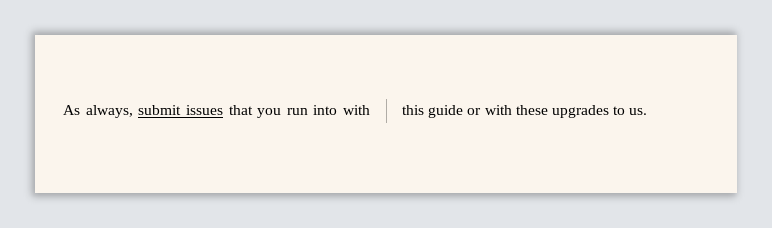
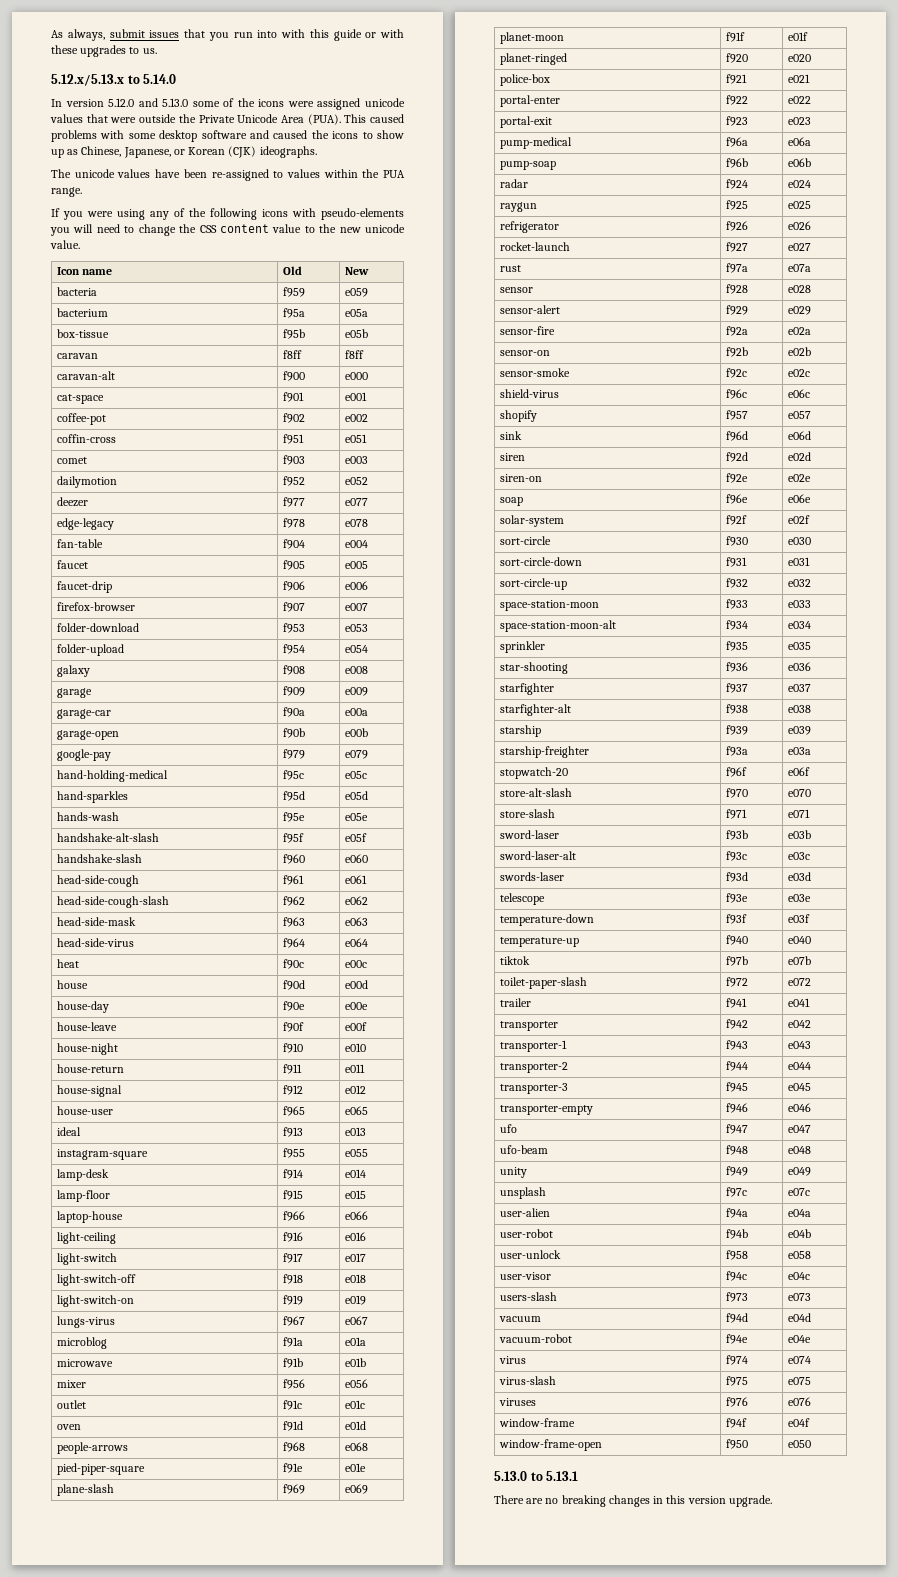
+ 5.12.x/5.13.x to 5.14.0
+ In version 5.12.0 and 5.13.0 some of the icons were assigned unicode values that were outside the Private Unicode Area (PUA). This caused problems with some desktop software and caused the icons to show up as Chinese, Japanese, or Korean (CJK) ideographs.
+ The unicode values have been re-assigned to values within the PUA range.
+ If you were using any of the following icons with pseudo-elements you will need to change the CSS content value to the new unicode value.
+ Icon name | Old | New
+ bacteria | f959 | e059
+ bacterium | f95a | e05a
+ box-tissue | f95b | e05b
+ caravan | f8ff | f8ff
+ caravan-alt | f900 | e000
+ cat-space | f901 | e001
+ coffee-pot | f902 | e002
+ coffin-cross | f951 | e051
+ comet | f903 | e003
+ dailymotion | f952 | e052
+ deezer | f977 | e077
+ edge-legacy | f978 | e078
+ fan-table | f904 | e004
+ faucet | f905 | e005
+ faucet-drip | f906 | e006
+ firefox-browser | f907 | e007
+ folder-download | f953 | e053
+ folder-upload | f954 | e054
+ galaxy | f908 | e008
+ garage | f909 | e009
+ garage-car | f90a | e00a
+ garage-open | f90b | e00b
+ google-pay | f979 | e079
+ hand-holding-medical | f95c | e05c
+ hand-sparkles | f95d | e05d
+ hands-wash | f95e | e05e
+ handshake-alt-slash | f95f | e05f
+ handshake-slash | f960 | e060
+ head-side-cough | f961 | e061
+ head-side-cough-slash | f962 | e062
+ head-side-mask | f963 | e063
+ head-side-virus | f964 | e064
+ heat | f90c | e00c
+ house | f90d | e00d
+ house-day | f90e | e00e
+ house-leave | f90f | e00f
+ house-night | f910 | e010
+ house-return | f911 | e011
+ house-signal | f912 | e012
+ house-user | f965 | e065
+ ideal | f913 | e013
+ instagram-square | f955 | e055
+ lamp-desk | f914 | e014
+ lamp-floor | f915 | e015
+ laptop-house | f966 | e066
+ light-ceiling | f916 | e016
+ light-switch | f917 | e017
+ light-switch-off | f918 | e018
+ light-switch-on | f919 | e019
+ lungs-virus | f967 | e067
+ microblog | f91a | e01a
+ microwave | f91b | e01b
+ mixer | f956 | e056
+ outlet | f91c | e01c
+ oven | f91d | e01d
+ people-arrows | f968 | e068
+ pied-piper-square | f91e | e01e
+ plane-slash | f969 | e069
+ planet-moon | f91f | e01f
+ planet-ringed | f920 | e020
+ police-box | f921 | e021
+ portal-enter | f922 | e022
+ portal-exit | f923 | e023
+ pump-medical | f96a | e06a
+ pump-soap | f96b | e06b
+ radar | f924 | e024
+ raygun | f925 | e025
+ refrigerator | f926 | e026
+ rocket-launch | f927 | e027
+ rust | f97a | e07a
+ sensor | f928 | e028
+ sensor-alert | f929 | e029
+ sensor-fire | f92a | e02a
+ sensor-on | f92b | e02b
+ sensor-smoke | f92c | e02c
+ shield-virus | f96c | e06c
+ shopify | f957 | e057
+ sink | f96d | e06d
+ siren | f92d | e02d
+ siren-on | f92e | e02e
+ soap | f96e | e06e
+ solar-system | f92f | e02f
+ sort-circle | f930 | e030
+ sort-circle-down | f931 | e031
+ sort-circle-up | f932 | e032
+ space-station-moon | f933 | e033
+ space-station-moon-alt | f934 | e034
+ sprinkler | f935 | e035
+ star-shooting | f936 | e036
+ starfighter | f937 | e037
+ starfighter-alt | f938 | e038
+ starship | f939 | e039
+ starship-freighter | f93a | e03a
+ stopwatch-20 | f96f | e06f
+ store-alt-slash | f970 | e070
+ store-slash | f971 | e071
+ sword-laser | f93b | e03b
+ sword-laser-alt | f93c | e03c
+ swords-laser | f93d | e03d
+ telescope | f93e | e03e
+ temperature-down | f93f | e03f
+ temperature-up | f940 | e040
+ tiktok | f97b | e07b
+ toilet-paper-slash | f972 | e072
+ trailer | f941 | e041
+ transporter | f942 | e042
+ transporter-1 | f943 | e043
+ transporter-2 | f944 | e044
+ transporter-3 | f945 | e045
+ transporter-empty | f946 | e046
+ ufo | f947 | e047
+ ufo-beam | f948 | e048
+ unity | f949 | e049
+ unsplash | f97c | e07c
+ user-alien | f94a | e04a
+ user-robot | f94b | e04b
+ user-unlock | f958 | e058
+ user-visor | f94c | e04c
+ users-slash | f973 | e073
+ vacuum | f94d | e04d
+ vacuum-robot | f94e | e04e
+ virus | f974 | e074
+ virus-slash | f975 | e075
+ viruses | f976 | e076
+ window-frame | f94f | e04f
+ window-frame-open | f950 | e050
+ 5.13.0 to 5.13.1
+ There are no breaking changes in this version upgrade.

